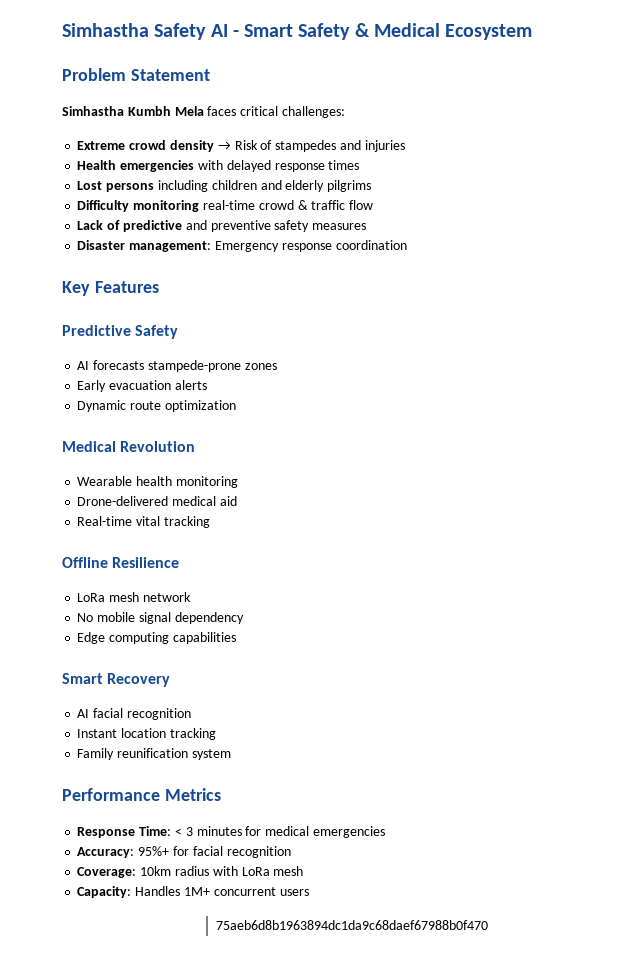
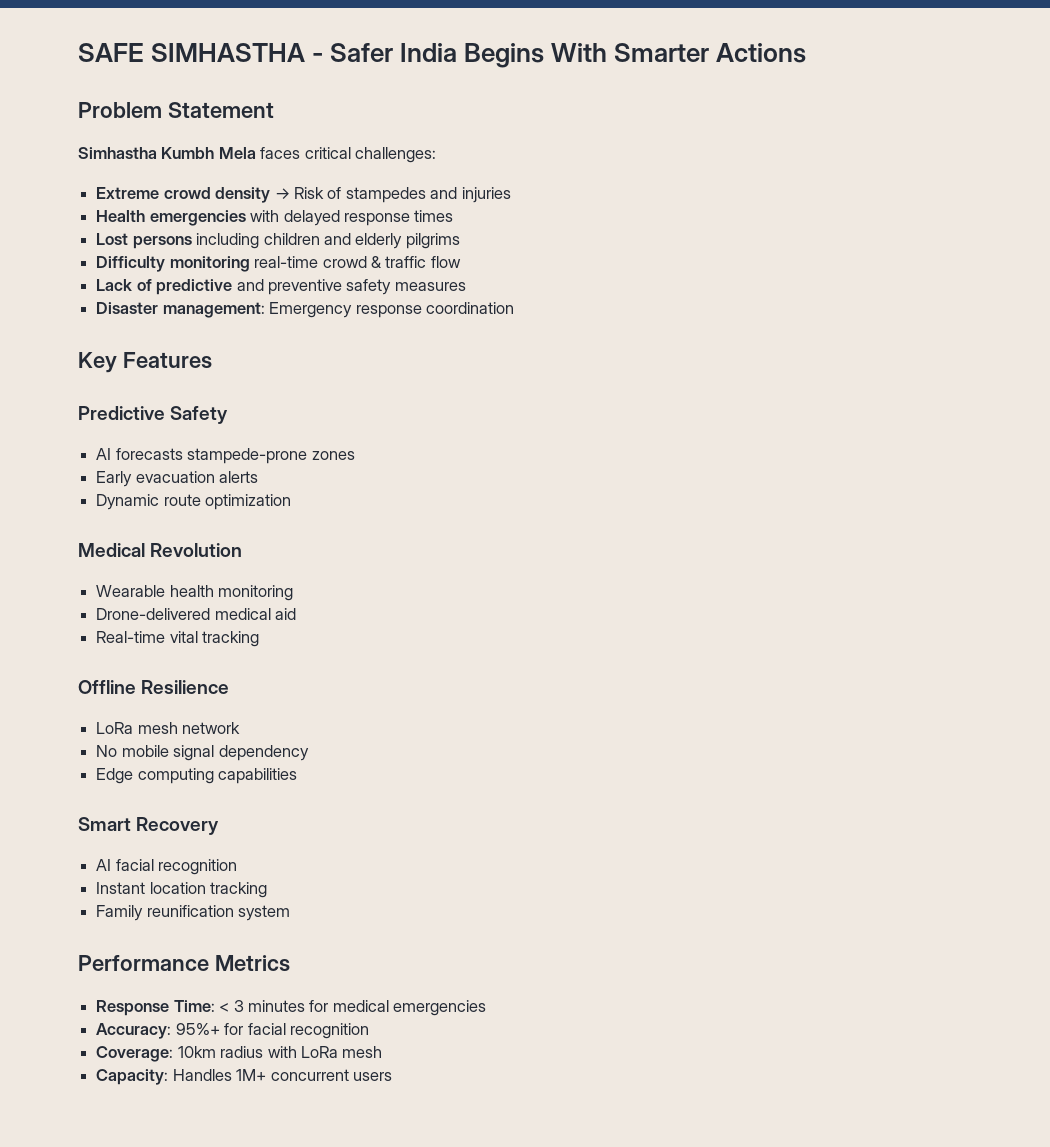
- Simhastha Safety AI - Smart Safety & Medical Ecosystem
+ SAFE SIMHASTHA - Safer India Begins With Smarter Actions
- 75aeb6d8b1963894dc1da9c68daef67988b0f470

